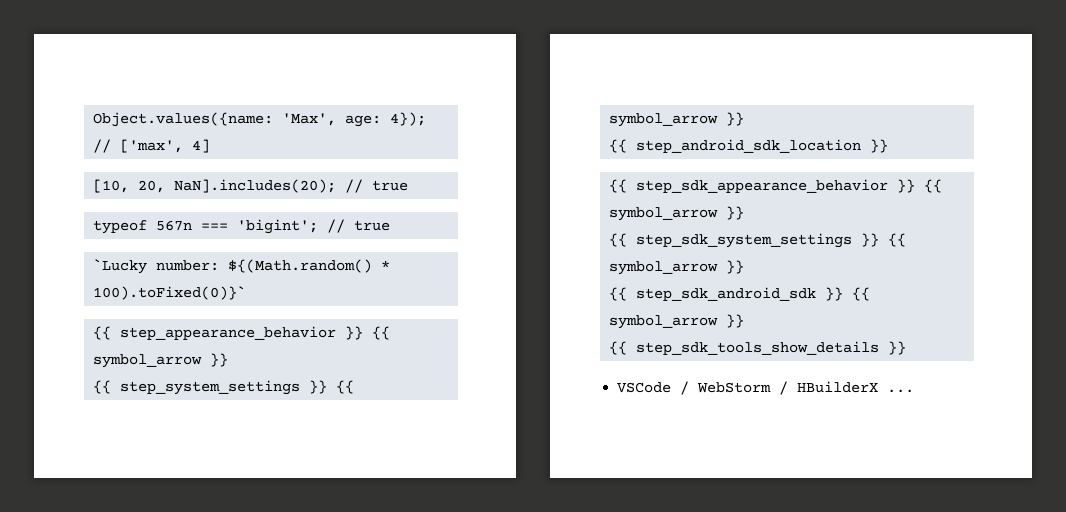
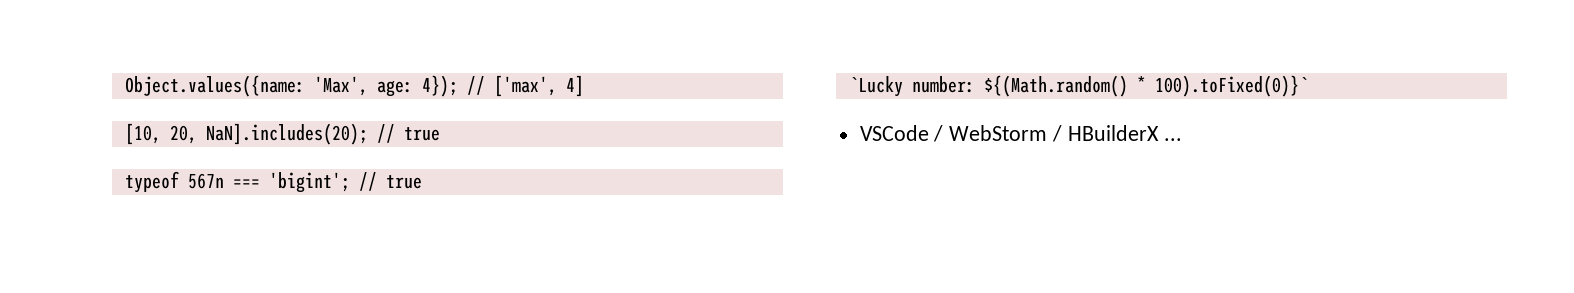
- {{ step_appearance_behavior }} {{ symbol_arrow }}
- {{ step_system_settings }} {{ symbol_arrow }}
- {{ step_android_sdk_location }}
- {{ step_sdk_appearance_behavior }} {{ symbol_arrow }}
- {{ step_sdk_system_settings }} {{ symbol_arrow }}
- {{ step_sdk_android_sdk }} {{ symbol_arrow }}
- {{ step_sdk_tools_show_details }}

